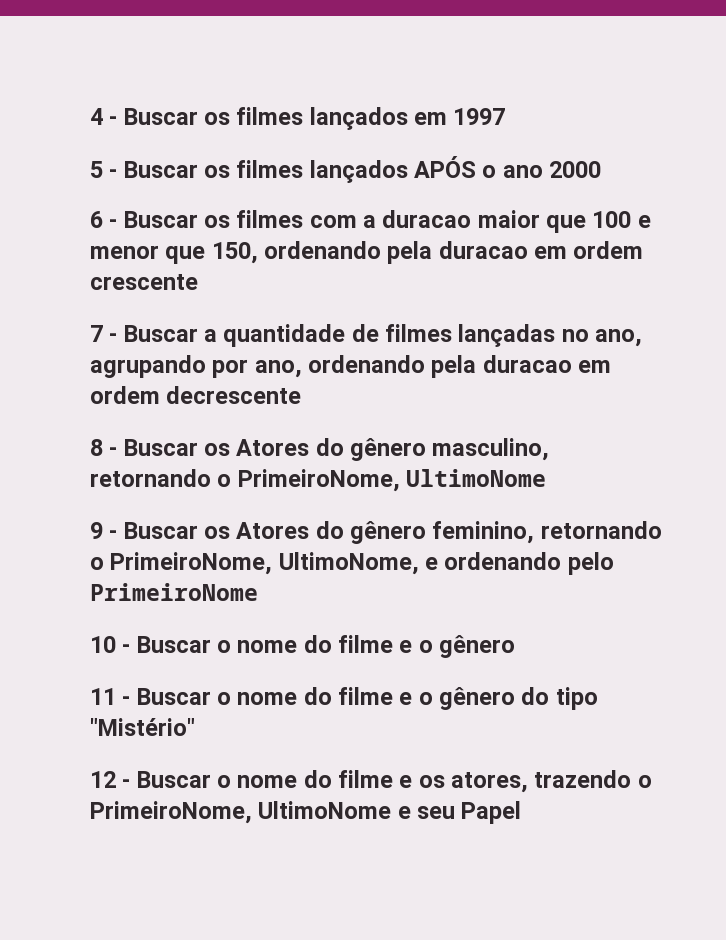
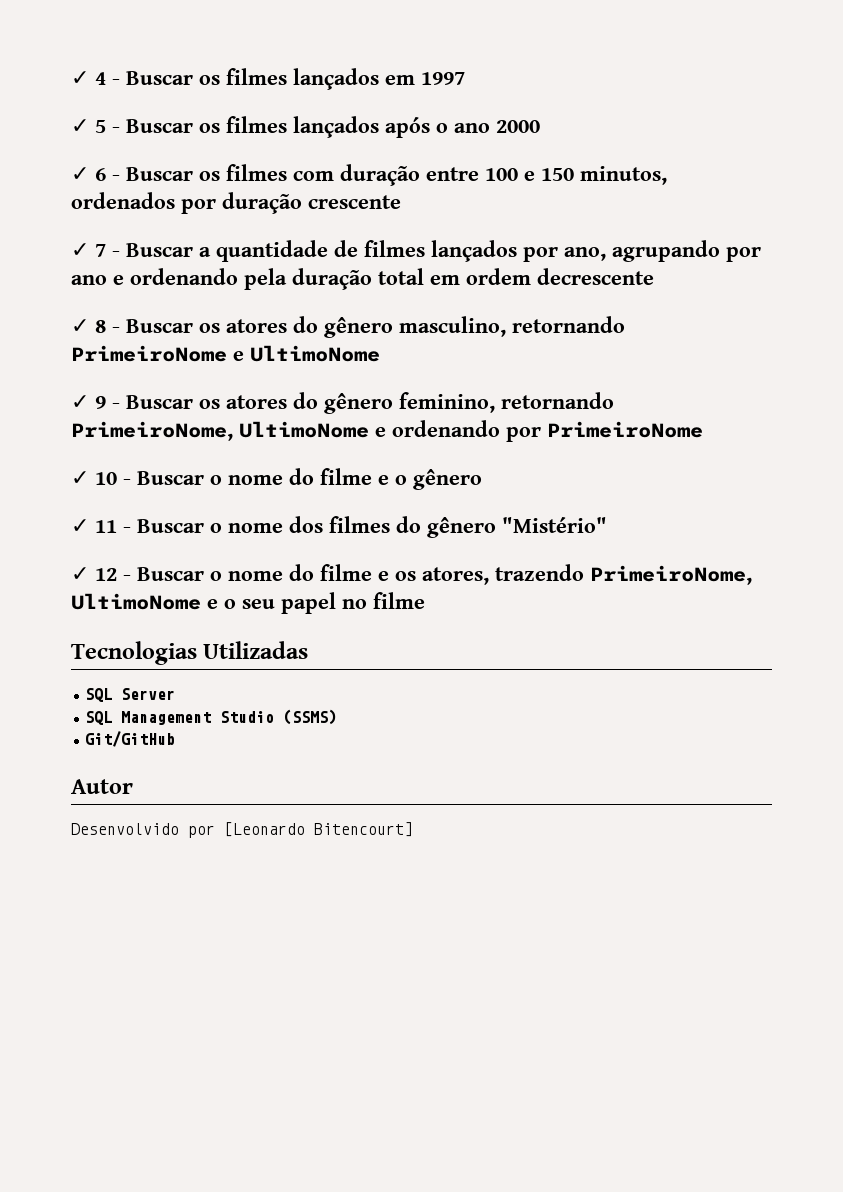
- 4 - Buscar os filmes lançados em 1997
+ ✓ 4 - Buscar os filmes lançados em 1997
- 5 - Buscar os filmes lançados APÓS o ano 2000
+ ✓ 5 - Buscar os filmes lançados após o ano 2000
- 6 - Buscar os filmes com a duracao maior que 100 e menor que 150, ordenando pela duracao em ordem crescente
+ ✓ 6 - Buscar os filmes com duração entre 100 e 150 minutos, ordenados por duração crescente
- 7 - Buscar a quantidade de filmes lançadas no ano, agrupando por ano, ordenando pela duracao em ordem decrescente
+ ✓ 7 - Buscar a quantidade de filmes lançados por ano, agrupando por ano e ordenando pela duração total em ordem decrescente
- 8 - Buscar os Atores do gênero masculino, retornando o PrimeiroNome, UltimoNome
+ ✓ 8 - Buscar os atores do gênero masculino, retornando PrimeiroNome e UltimoNome
- 9 - Buscar os Atores do gênero feminino, retornando o PrimeiroNome, UltimoNome, e ordenando pelo PrimeiroNome
+ ✓ 9 - Buscar os atores do gênero feminino, retornando PrimeiroNome, UltimoNome e ordenando por PrimeiroNome
- 10 - Buscar o nome do filme e o gênero
+ ✓ 10 - Buscar o nome do filme e o gênero
- 11 - Buscar o nome do filme e o gênero do tipo "Mistério"
+ ✓ 11 - Buscar o nome dos filmes do gênero "Mistério"
- 12 - Buscar o nome do filme e os atores, trazendo o PrimeiroNome, UltimoNome e seu Papel
+ ✓ 12 - Buscar o nome do filme e os atores, trazendo PrimeiroNome, UltimoNome e o seu papel no filme
+ Tecnologias Utilizadas
+ SQL Server
+ SQL Management Studio (SSMS)
+ Git/GitHub
+ Autor
+ Desenvolvido por [Leonardo Bitencourt]

